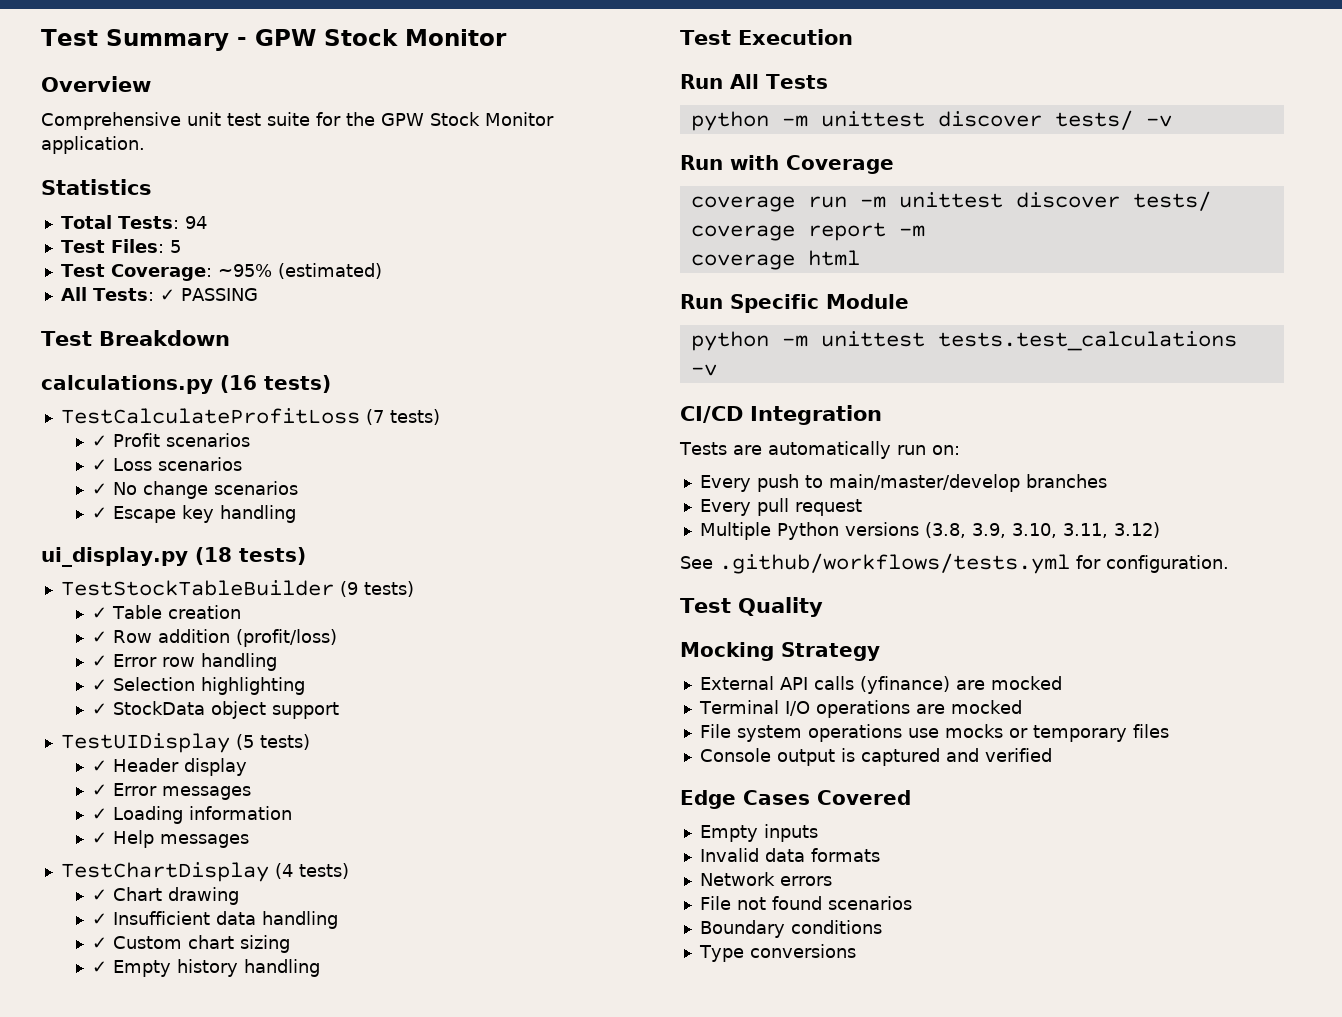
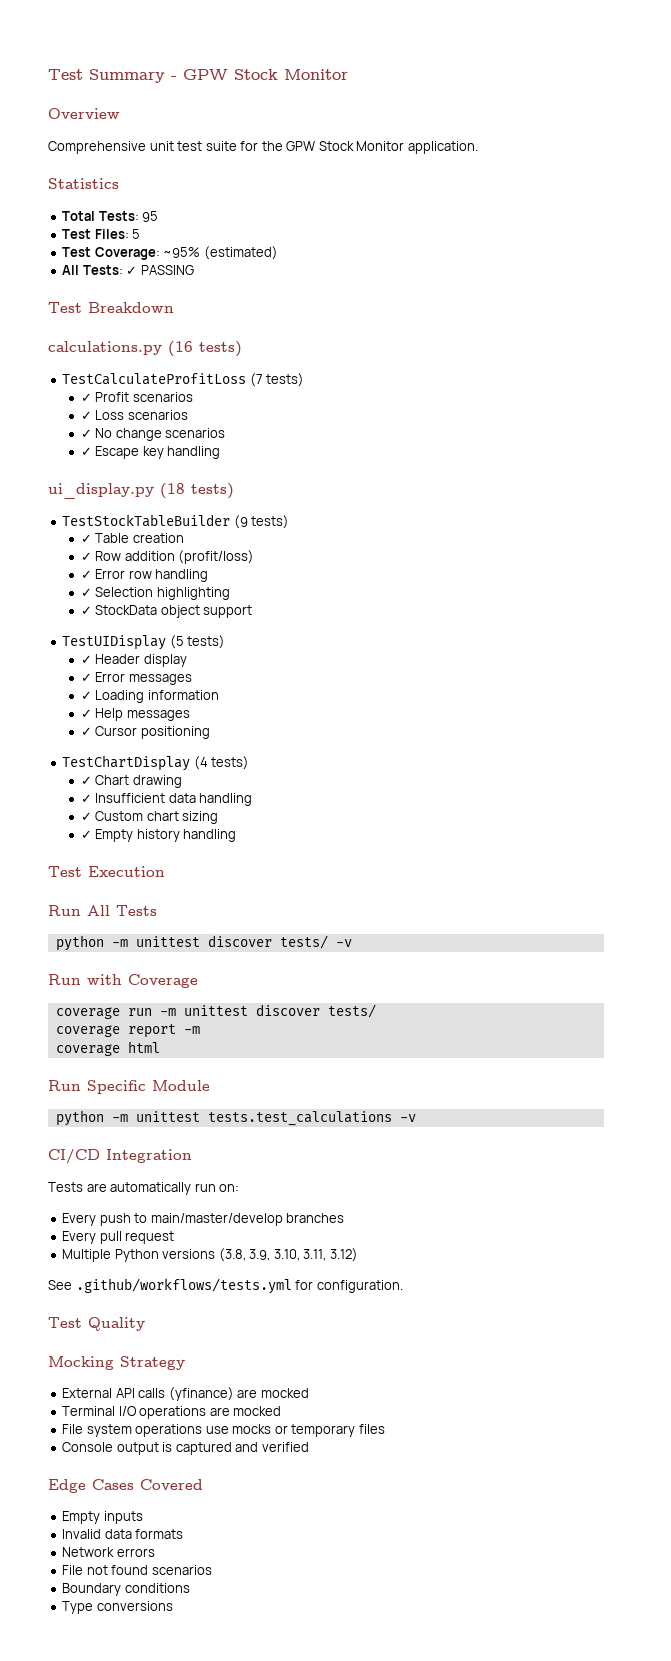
- Total Tests: 94
+ Total Tests: 95
+ ✓ Cursor positioning

